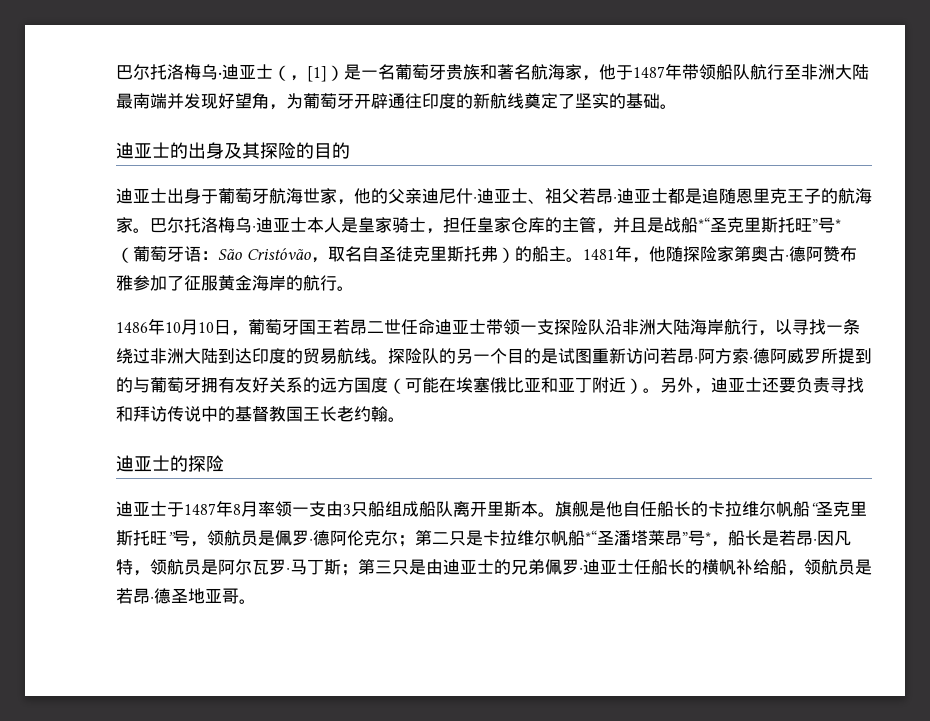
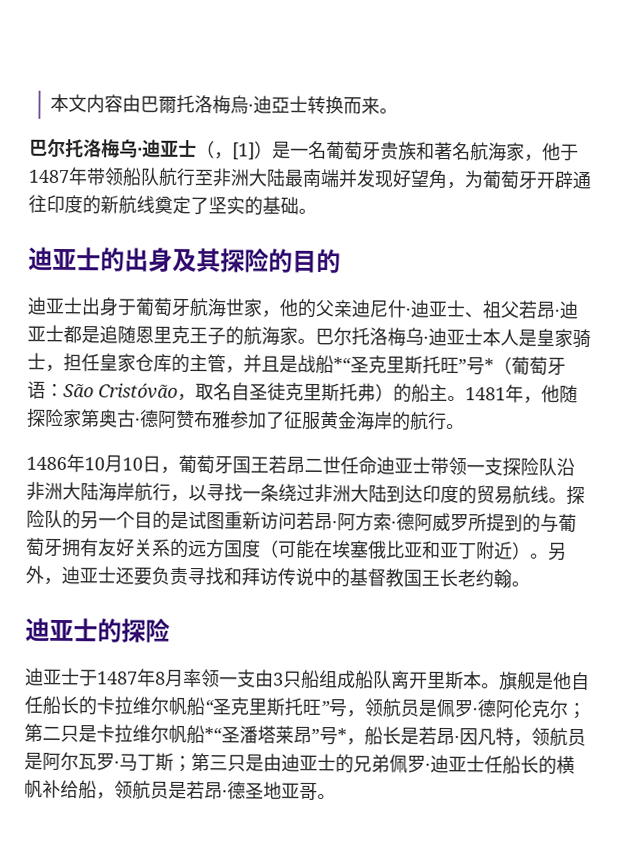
+ 本文内容由巴爾托洛梅烏·迪亞士转换而来。

